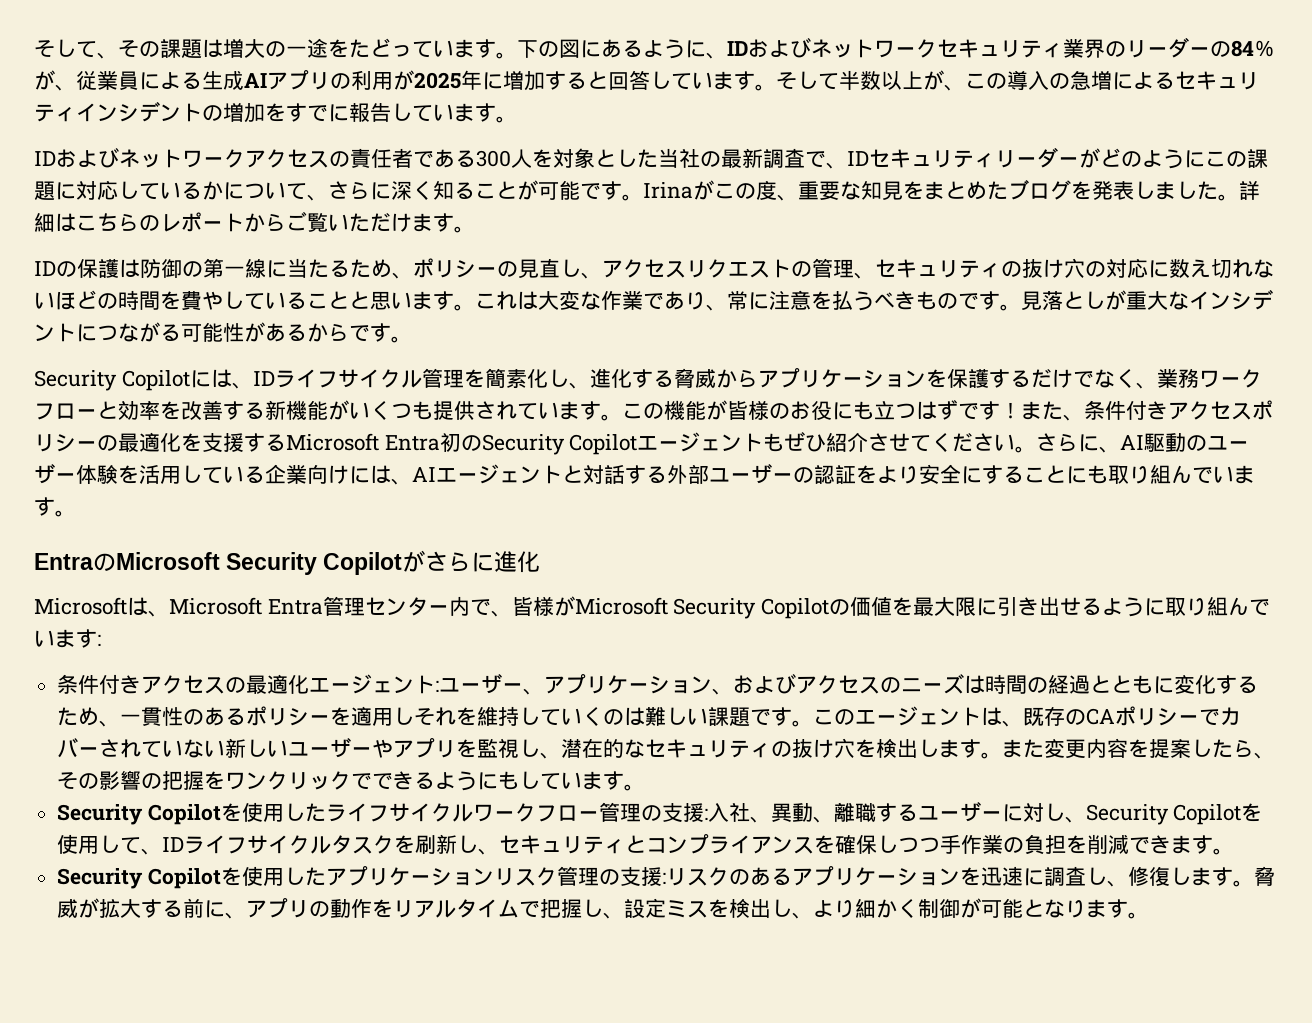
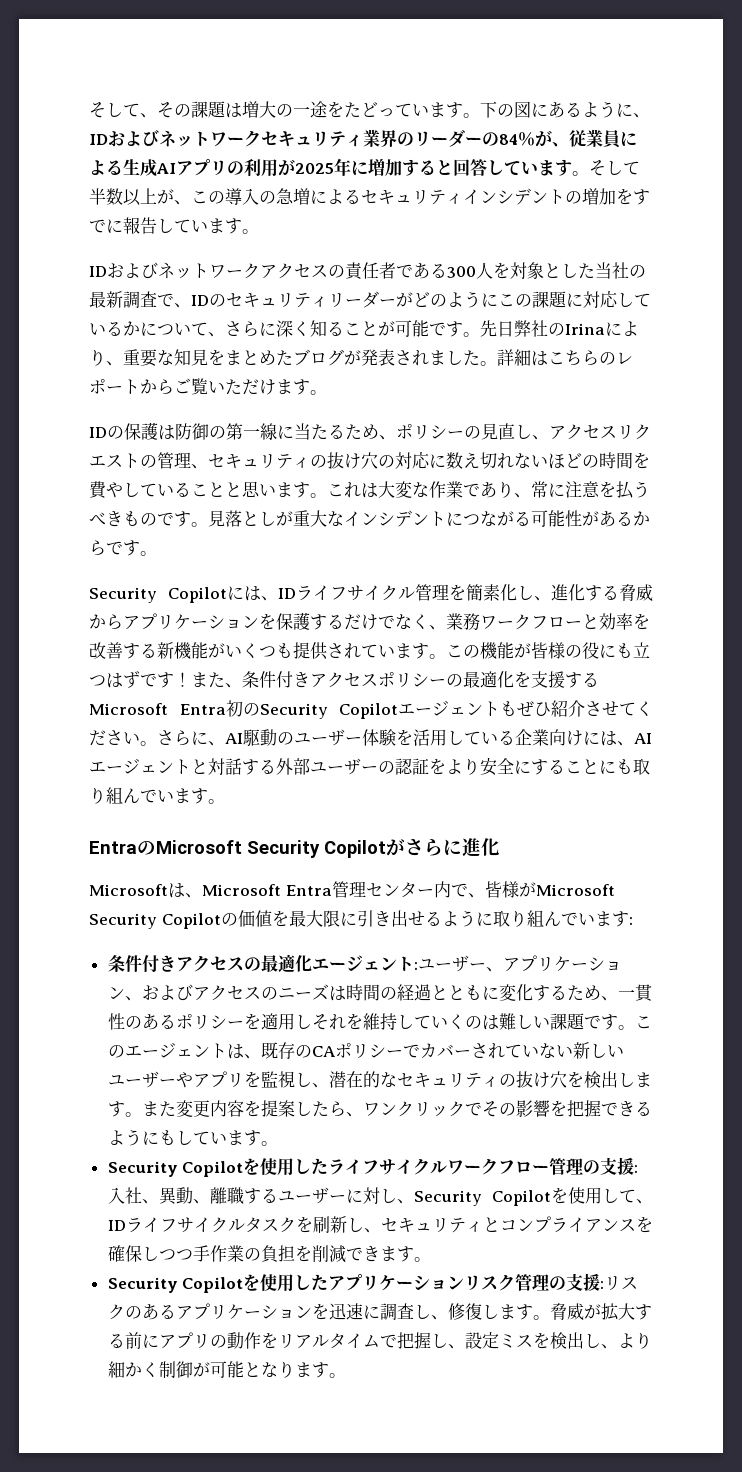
- IDおよびネットワークアクセスの責任者である300人を対象とした当社の最新調査で、IDセキュリティリーダーがどのようにこの課題に対応しているかについて、さらに深く知ることが可能です。
+ IDおよびネットワークアクセスの責任者である300人を対象とした当社の最新調査で、IDのセキュリティリーダーがどのようにこの課題に対応しているかについて、さらに深く知ることが可能です。
- Irinaがこの度、重要な知見をまとめたブログを発表しました。
+ 先日弊社のIrinaにより、重要な知見をまとめたブログが発表されました。
- この機能が皆様のお役にも立つはずです！
+ この機能が皆様の役にも立つはずです！
- また変更内容を提案したら、その影響の把握をワンクリックでできるようにもしています。
+ また変更内容を提案したら、ワンクリックでその影響を把握できるようにもしています。
- 脅威が拡大する前に、アプリの動作をリアルタイムで把握し、設定ミスを検出し、より細かく制御が可能となります。
+ 脅威が拡大する前にアプリの動作をリアルタイムで把握し、設定ミスを検出し、より細かく制御が可能となります。

